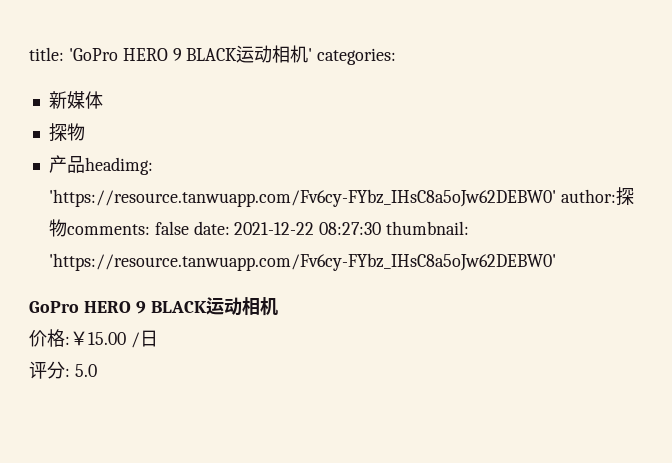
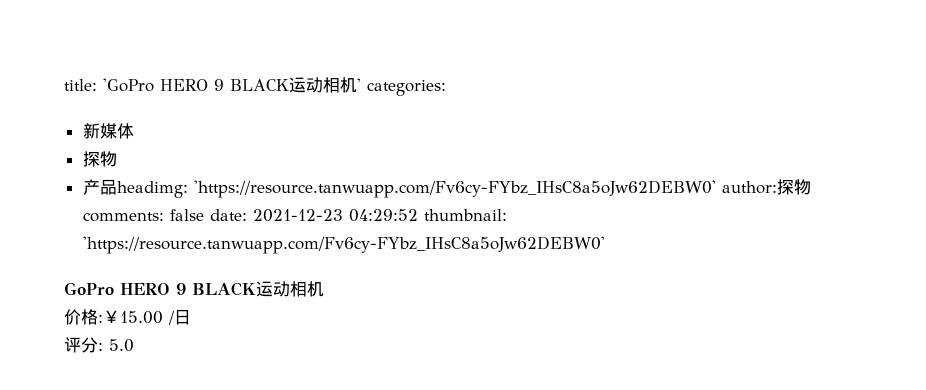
- 产品headimg: 'https://resource.tanwuapp.com/Fv6cy-FYbz_IHsC8a5oJw62DEBW0' author:探物comments: false date: 2021-12-22 08:27:30 thumbnail: 'https://resource.tanwuapp.com/Fv6cy-FYbz_IHsC8a5oJw62DEBW0'
+ 产品headimg: 'https://resource.tanwuapp.com/Fv6cy-FYbz_IHsC8a5oJw62DEBW0' author:探物comments: false date: 2021-12-23 04:29:52 thumbnail: 'https://resource.tanwuapp.com/Fv6cy-FYbz_IHsC8a5oJw62DEBW0'

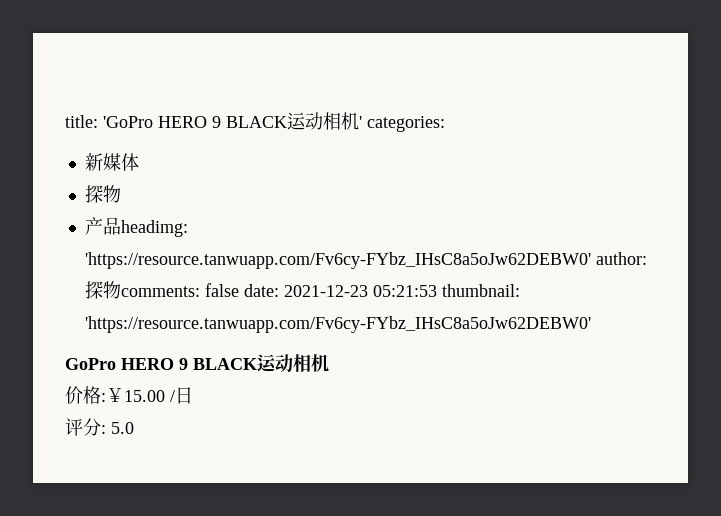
- 产品headimg: 'https://resource.tanwuapp.com/Fv6cy-FYbz_IHsC8a5oJw62DEBW0' author:探物comments: false date: 2021-12-23 04:29:52 thumbnail: 'https://resource.tanwuapp.com/Fv6cy-FYbz_IHsC8a5oJw62DEBW0'
+ 产品headimg: 'https://resource.tanwuapp.com/Fv6cy-FYbz_IHsC8a5oJw62DEBW0' author:探物comments: false date: 2021-12-23 05:21:53 thumbnail: 'https://resource.tanwuapp.com/Fv6cy-FYbz_IHsC8a5oJw62DEBW0'

